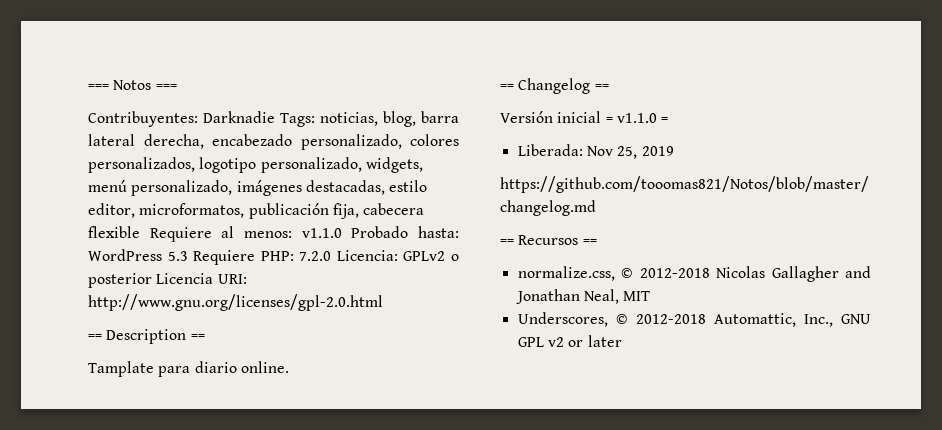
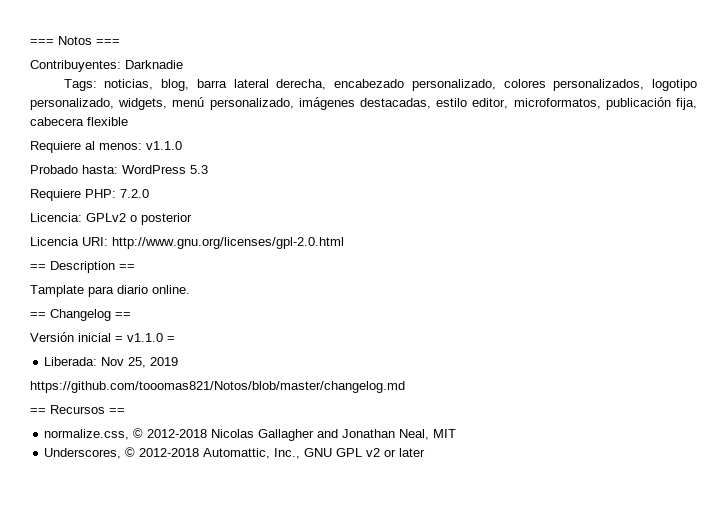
- Contribuyentes: Darknadie Tags: noticias, blog, barra lateral derecha, encabezado personalizado, colores personalizados, logotipo personalizado, widgets, menú personalizado, imágenes destacadas, estilo editor, microformatos, publicación fija, cabecera flexible Requiere al menos: v1.1.0 Probado hasta: WordPress 5.3 Requiere PHP: 7.2.0 Licencia: GPLv2 o posterior Licencia URI: http://www.gnu.org/licenses/gpl-2.0.html
+ Contribuyentes: Darknadie
+ Tags: noticias, blog, barra lateral derecha, encabezado personalizado, colores personalizados, logotipo personalizado, widgets, menú personalizado, imágenes destacadas, estilo editor, microformatos, publicación fija, cabecera flexible
+ Requiere al menos: v1.1.0
+ Probado hasta: WordPress 5.3
+ Requiere PHP: 7.2.0
+ Licencia: GPLv2 o posterior
+ Licencia URI: http://www.gnu.org/licenses/gpl-2.0.html

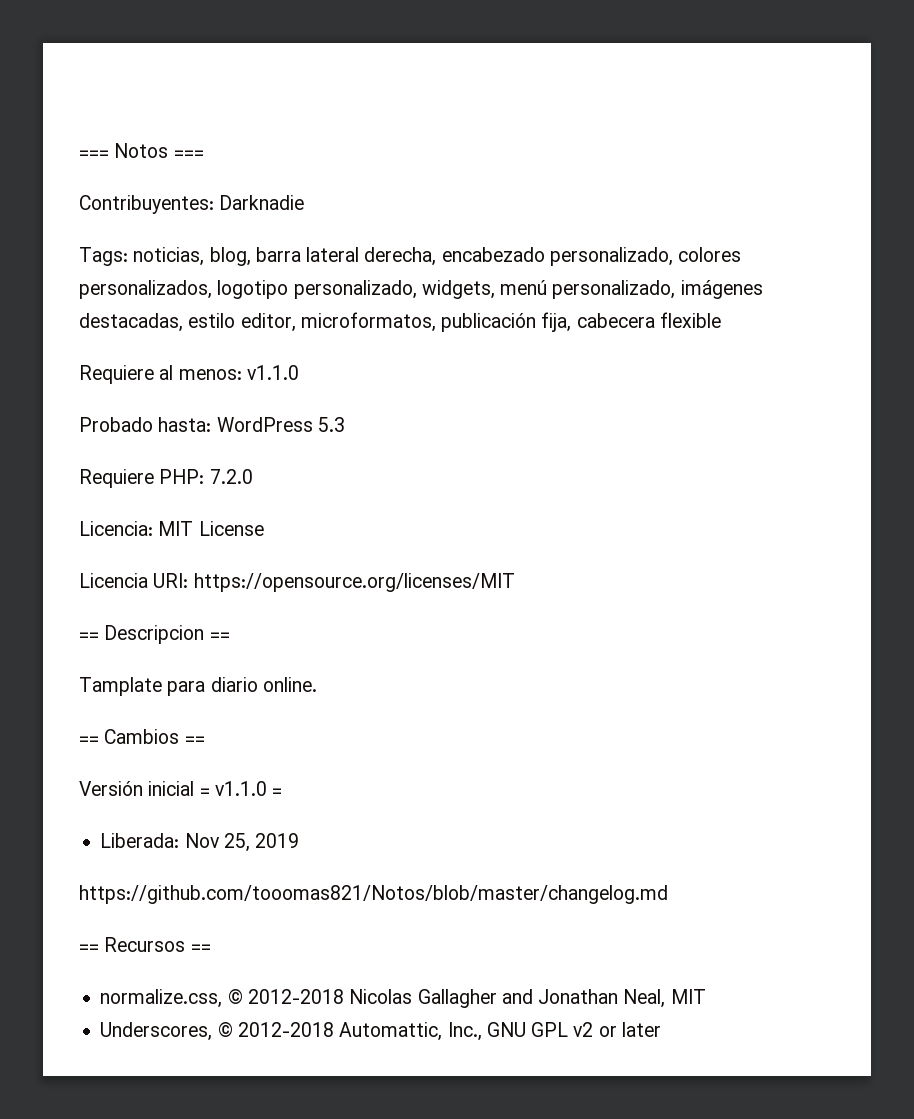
- Licencia: GPLv2 o posterior
+ Licencia: MIT License
- Licencia URI: http://www.gnu.org/licenses/gpl-2.0.html
- == Description ==
+ Licencia URI: https://opensource.org/licenses/MIT
+ == Descripcion ==
- == Changelog ==
+ == Cambios ==

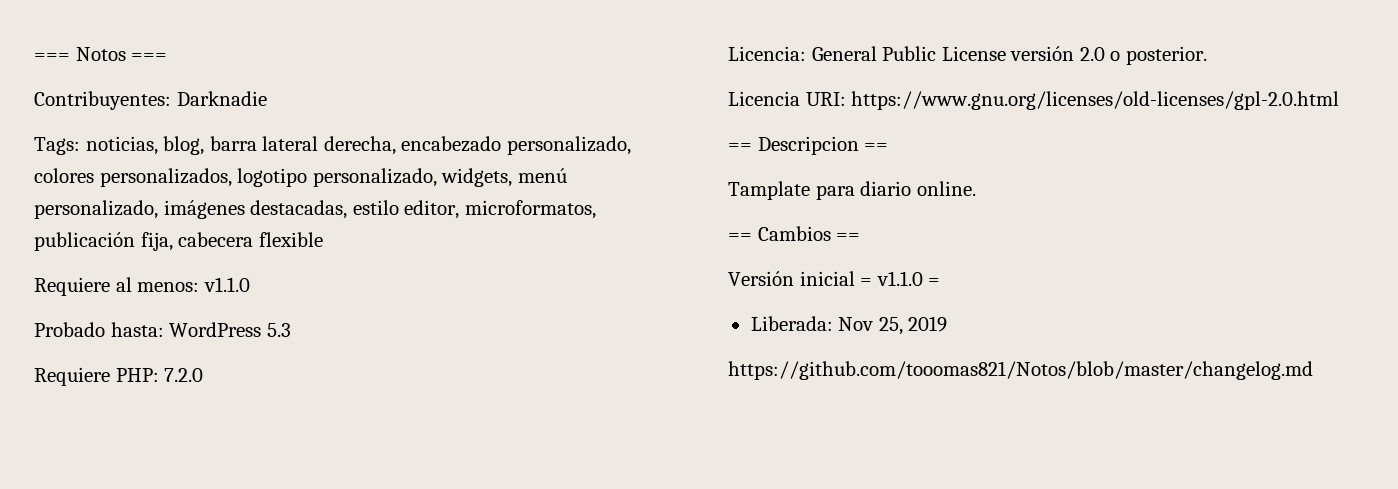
- Licencia: MIT License
+ Licencia: General Public License versión 2.0 o posterior.
- Licencia URI: https://opensource.org/licenses/MIT
+ Licencia URI: https://www.gnu.org/licenses/old-licenses/gpl-2.0.html
- == Recursos ==
- normalize.css, © 2012-2018 Nicolas Gallagher and Jonathan Neal, MIT
- Underscores, © 2012-2018 Automattic, Inc., GNU GPL v2 or later

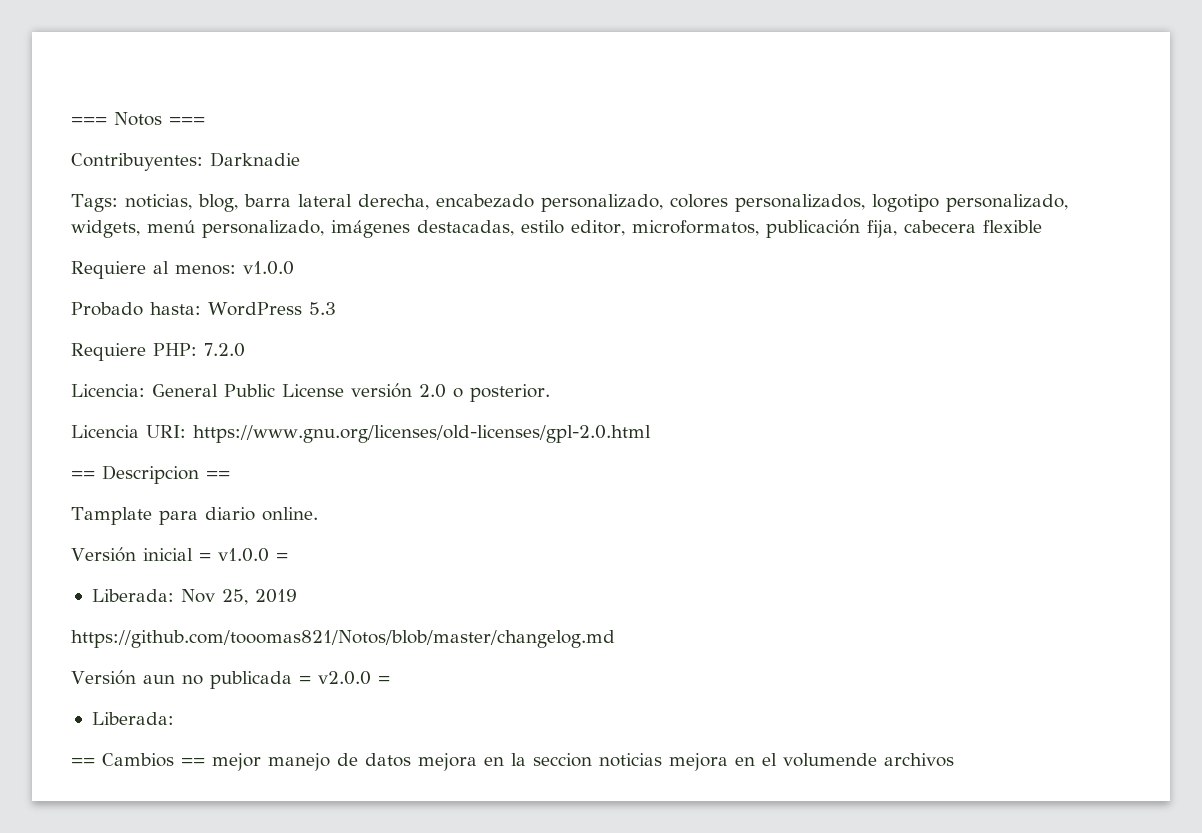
- Requiere al menos: v1.1.0
+ Requiere al menos: v1.0.0
- == Cambios ==
- Versión inicial = v1.1.0 =
+ Versión inicial = v1.0.0 =
+ Versión aun no publicada = v2.0.0 =
+ Liberada:
+ == Cambios == mejor manejo de datos mejora en la seccion noticias mejora en el volumende archivos

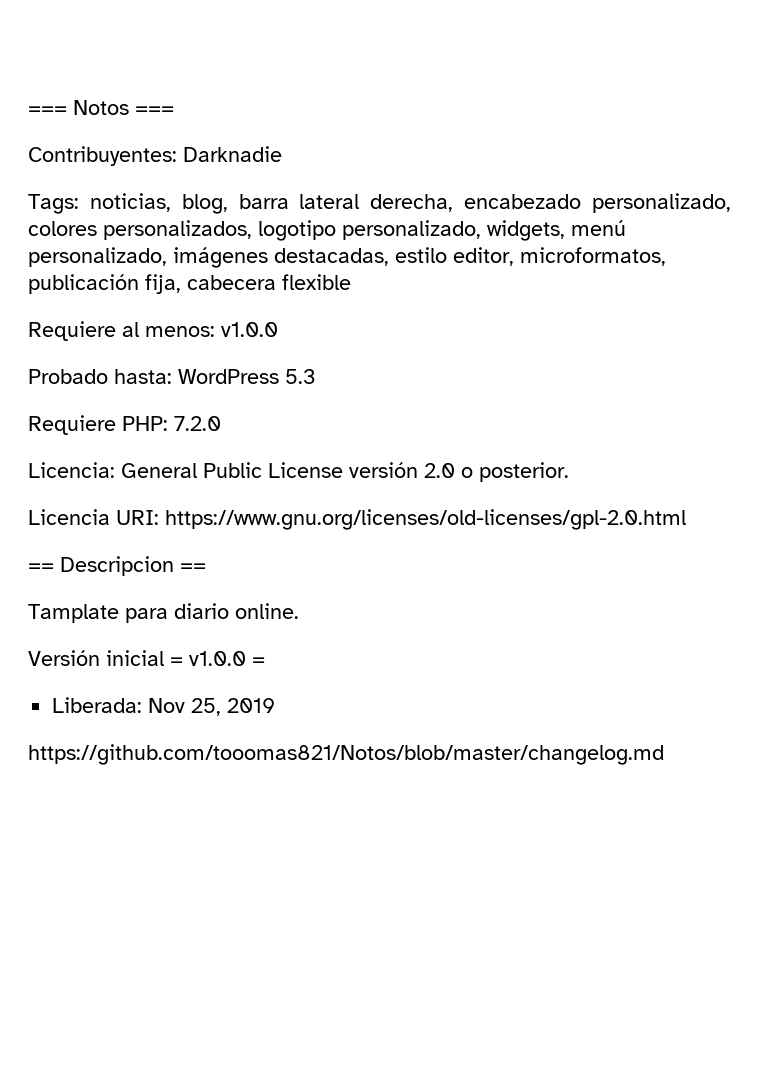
- Versión aun no publicada = v2.0.0 =
- Liberada:
- == Cambios == mejor manejo de datos mejora en la seccion noticias mejora en el volumende archivos

